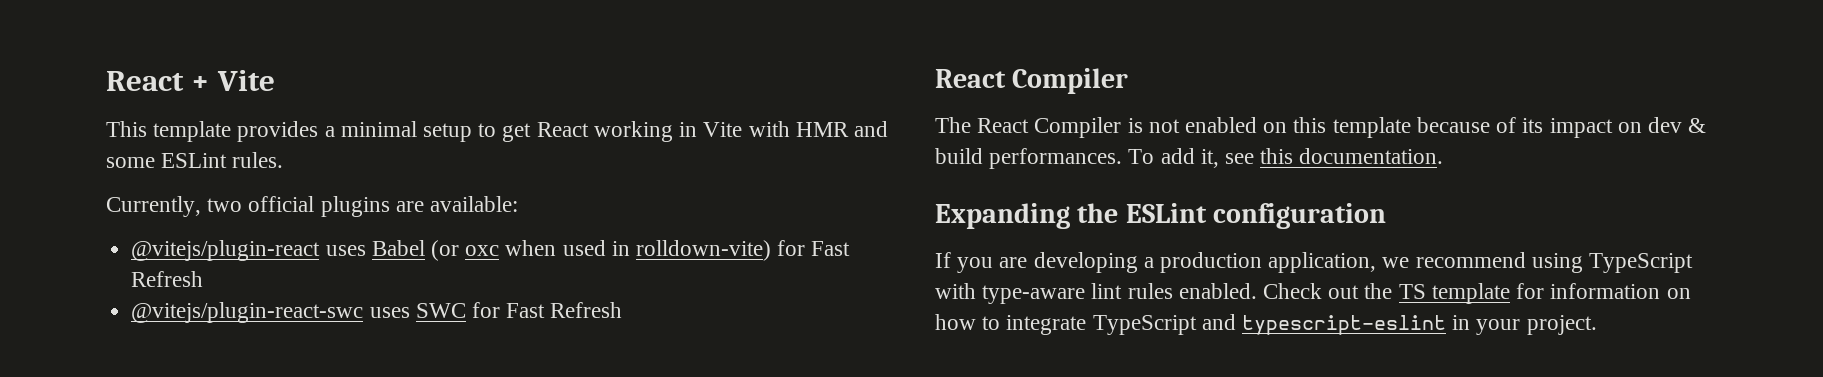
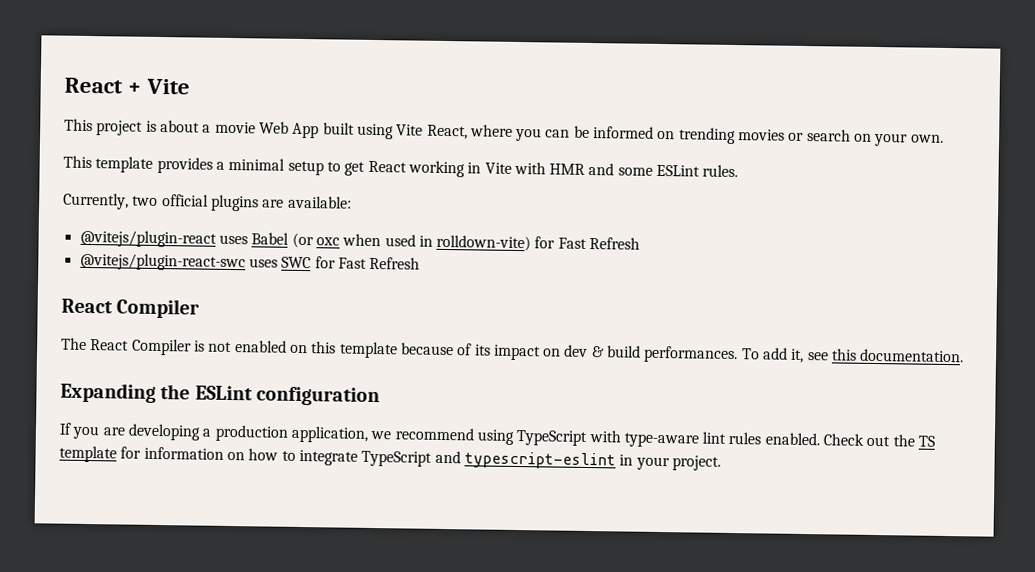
+ This project is about a movie Web App built using Vite React, where you can be informed on trending movies or search on your own.

